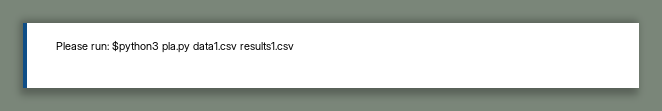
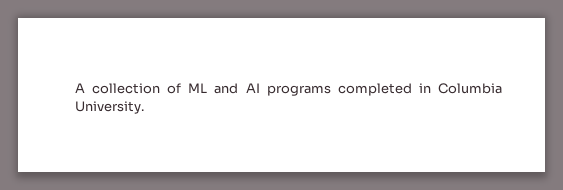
- Please run: $python3 pla.py data1.csv results1.csv
+ A collection of ML and AI programs completed in Columbia University.

